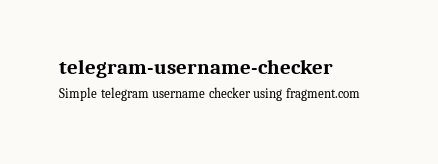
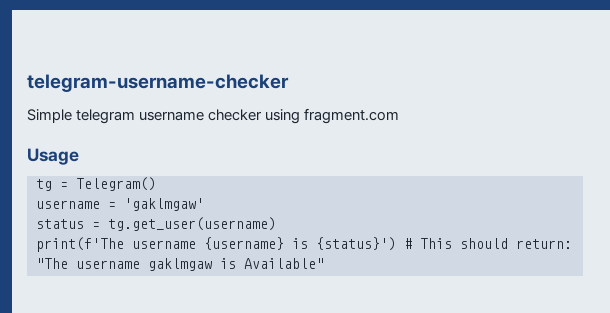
+ Usage
+ tg = Telegram()
+ username = 'gaklmgaw'
+ status = tg.get_user(username)
+ print(f'The username {username} is {status}') # This should return: "The username gaklmgaw is Available"

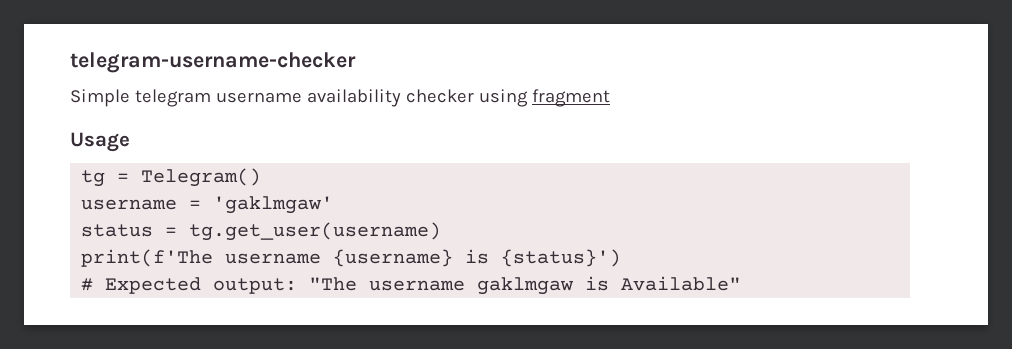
- Simple telegram username checker using fragment.com
+ Simple telegram username availability checker using fragment
- print(f'The username {username} is {status}') # This should return: "The username gaklmgaw is Available"
+ print(f'The username {username} is {status}')
+ # Expected output: "The username gaklmgaw is Available"

